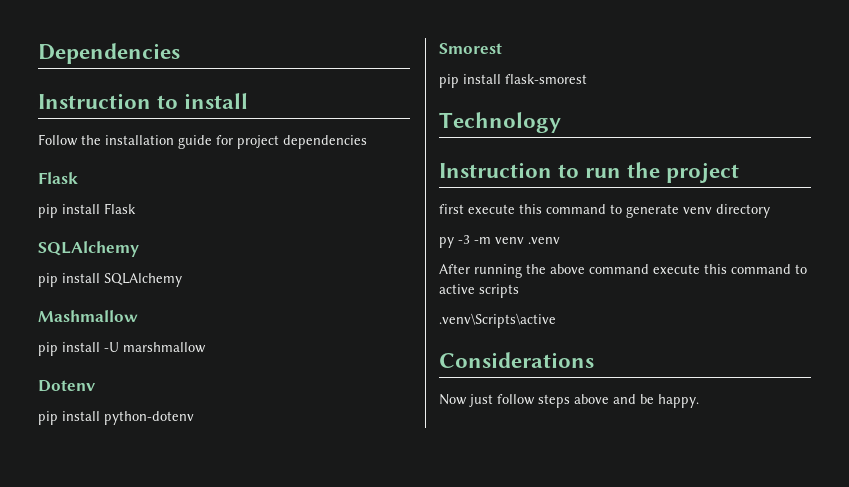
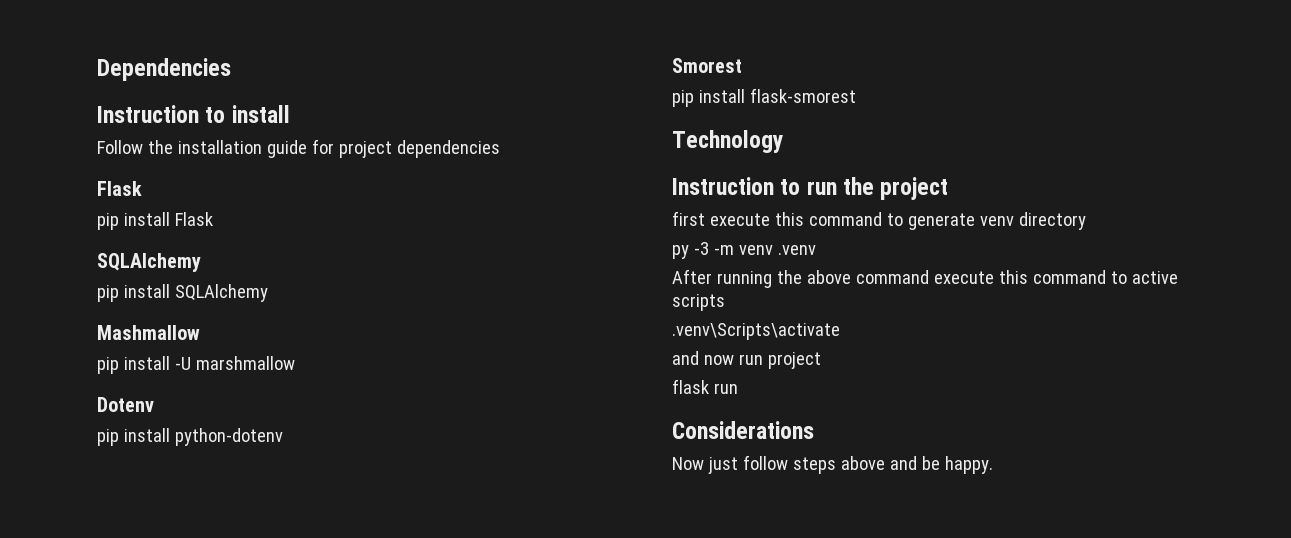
- .venv\Scripts\active
+ .venv\Scripts\activate
+ and now run project
+ flask run

